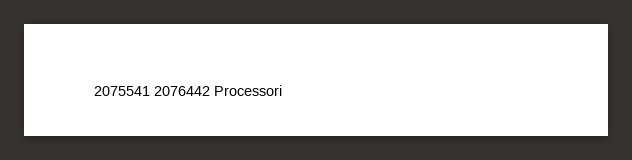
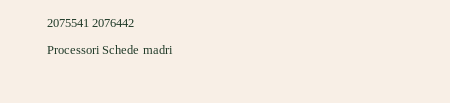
- 2075541 2076442 Processori
+ 2075541 2076442
+ Processori Schede madri

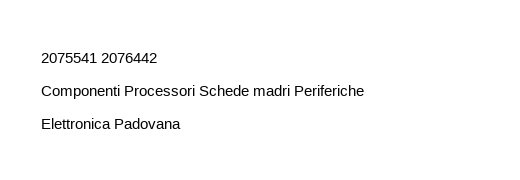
- Processori Schede madri
+ Componenti Processori Schede madri Periferiche
+ Elettronica Padovana

